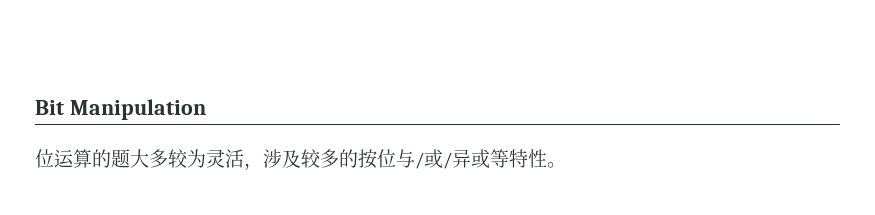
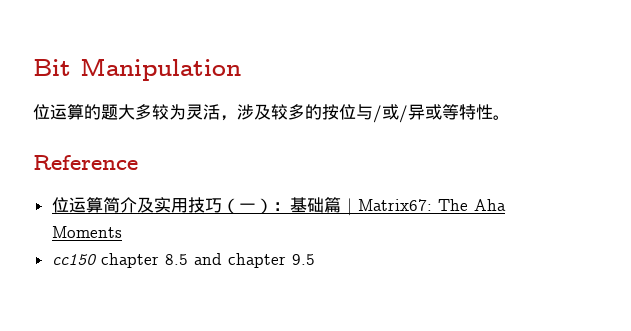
+ Reference
+ 位运算简介及实用技巧（一）：基础篇 | Matrix67: The Aha Moments
+ cc150 chapter 8.5 and chapter 9.5

